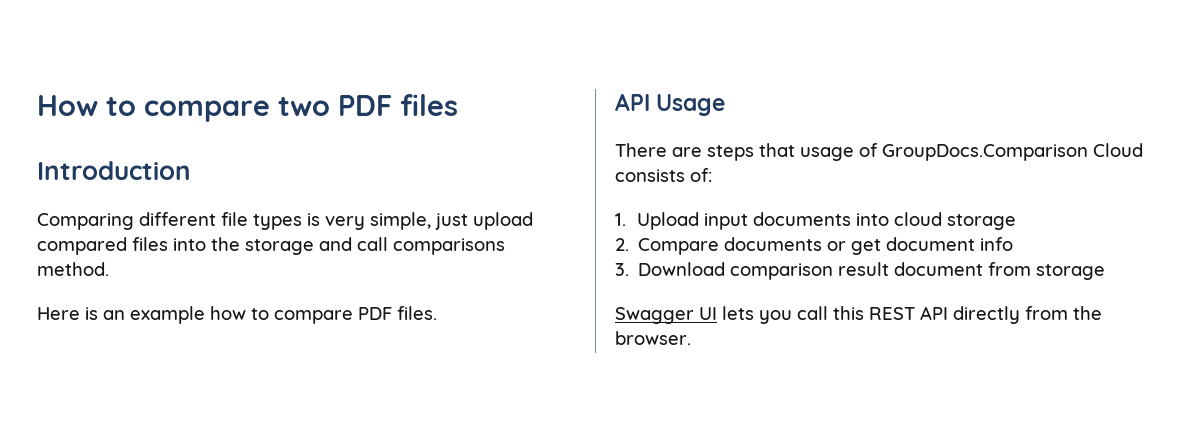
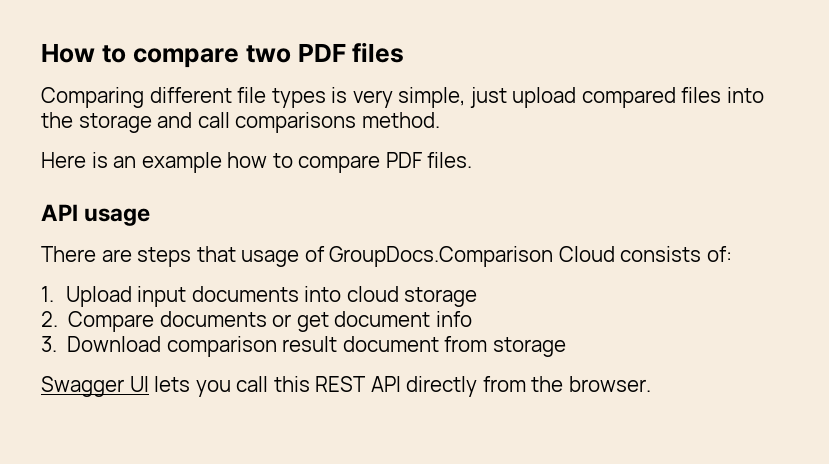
- Introduction
- API Usage
+ API usage

